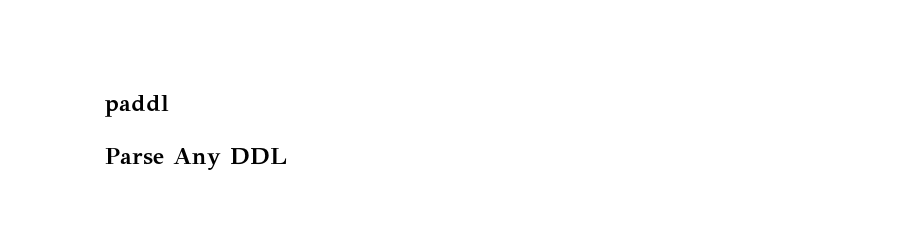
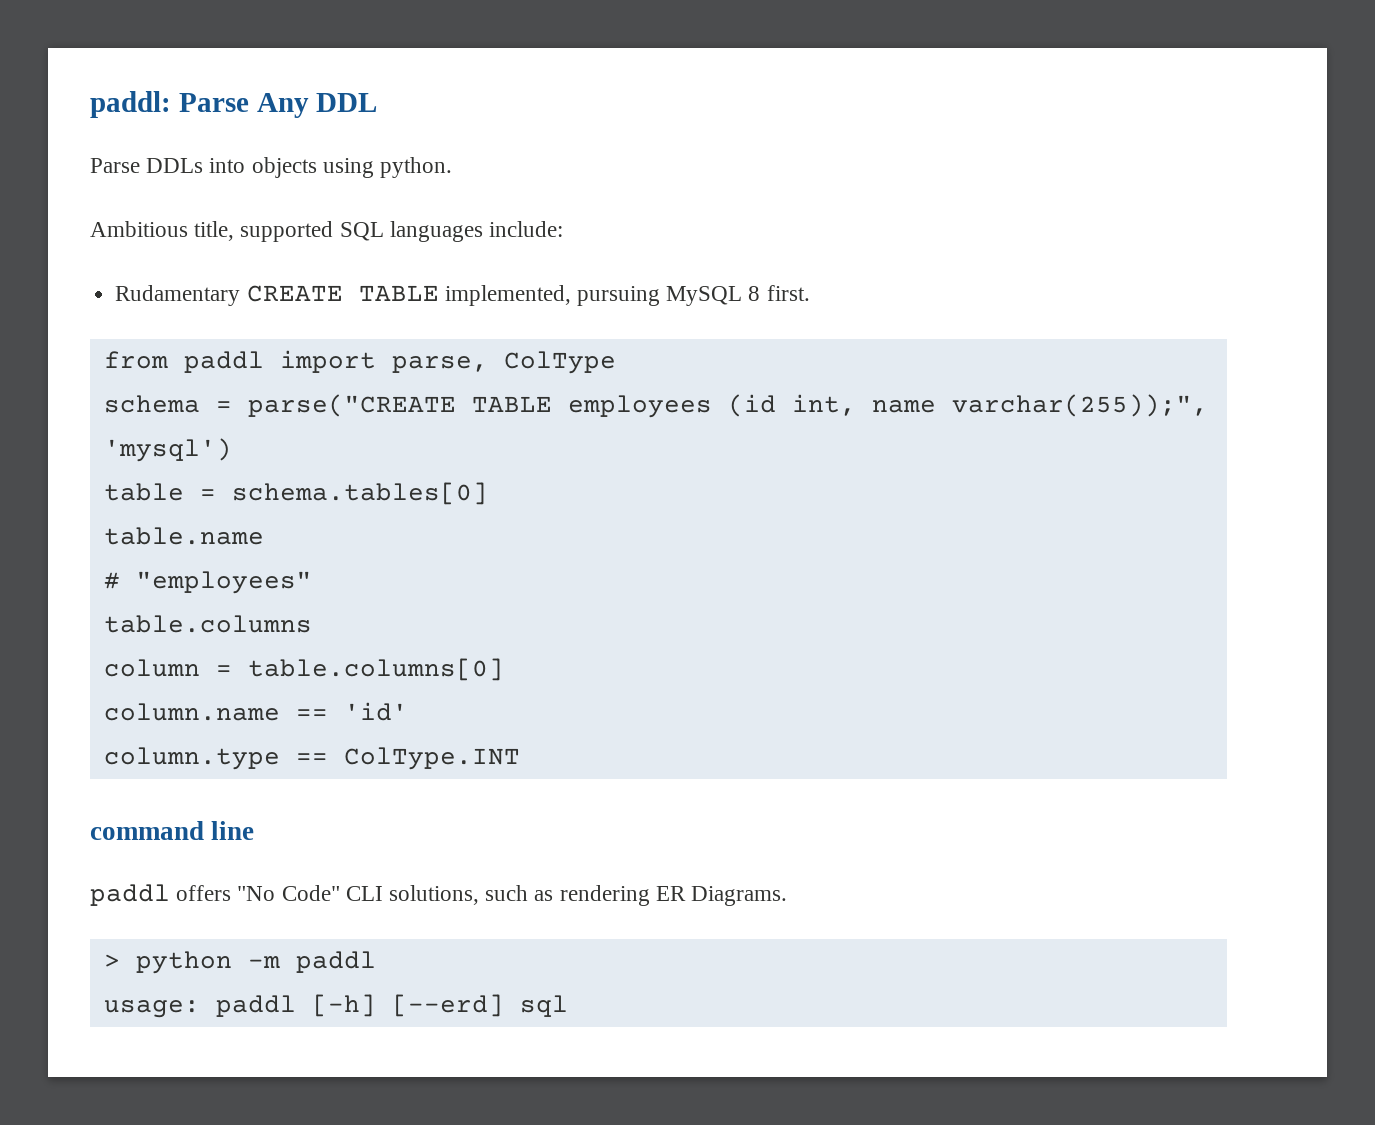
- paddl
- Parse Any DDL
+ paddl: Parse Any DDL
+ Parse DDLs into objects using python.
+ Ambitious title, supported SQL languages include:
+ Rudamentary CREATE TABLE implemented, pursuing MySQL 8 first.
+ from paddl import parse, ColType
+ schema = parse("CREATE TABLE employees (id int, name varchar(255));", 'mysql')
+ table = schema.tables[0]
+ table.name
+ # "employees"
+ table.columns
+ column = table.columns[0]
+ column.name == 'id'
+ column.type == ColType.INT
+ command line
+ paddl offers "No Code" CLI solutions, such as rendering ER Diagrams.
+ > python -m paddl
+ usage: paddl [-h] [--erd] sql

